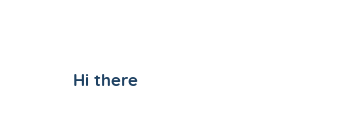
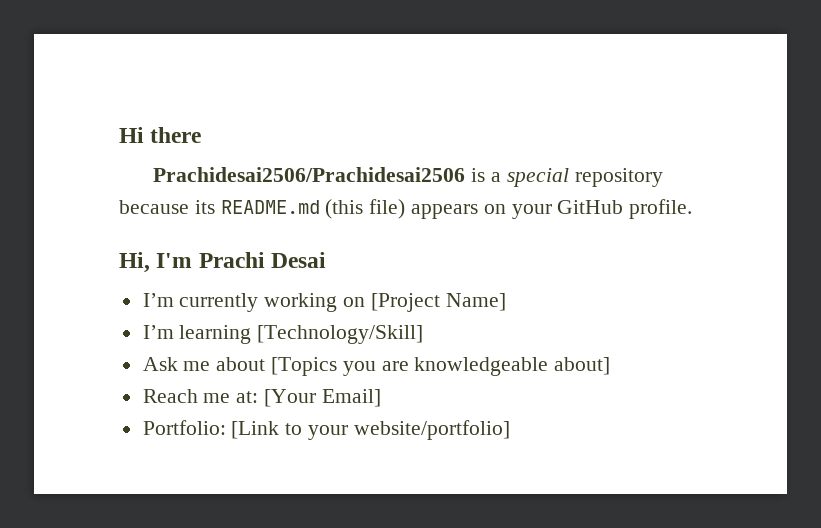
+ Prachidesai2506/Prachidesai2506 is a special repository because its README.md (this file) appears on your GitHub profile.
+ Hi, I'm Prachi Desai
+ I’m currently working on [Project Name]
+ I’m learning [Technology/Skill]
+ Ask me about [Topics you are knowledgeable about]
+ Reach me at: [Your Email]
+ Portfolio: [Link to your website/portfolio]

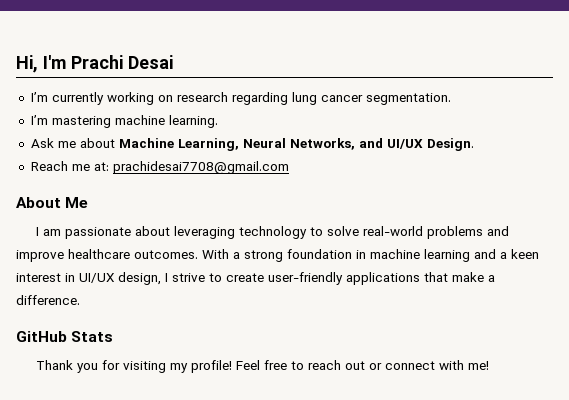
- Hi there
- Prachidesai2506/Prachidesai2506 is a special repository because its README.md (this file) appears on your GitHub profile.
- I’m currently working on [Project Name]
- I’m learning [Technology/Skill]
- Ask me about [Topics you are knowledgeable about]
- Reach me at: [Your Email]
- Portfolio: [Link to your website/portfolio]
+ I’m currently working on research regarding lung cancer segmentation.
+ I’m mastering machine learning.
+ Ask me about Machine Learning, Neural Networks, and UI/UX Design.
+ Reach me at: prachidesai7708@gmail.com
+ About Me
+ I am passionate about leveraging technology to solve real-world problems and improve healthcare outcomes. With a strong foundation in machine learning and a keen interest in UI/UX design, I strive to create user-friendly applications that make a difference.
+ GitHub Stats
+ Thank you for visiting my profile! Feel free to reach out or connect with me!

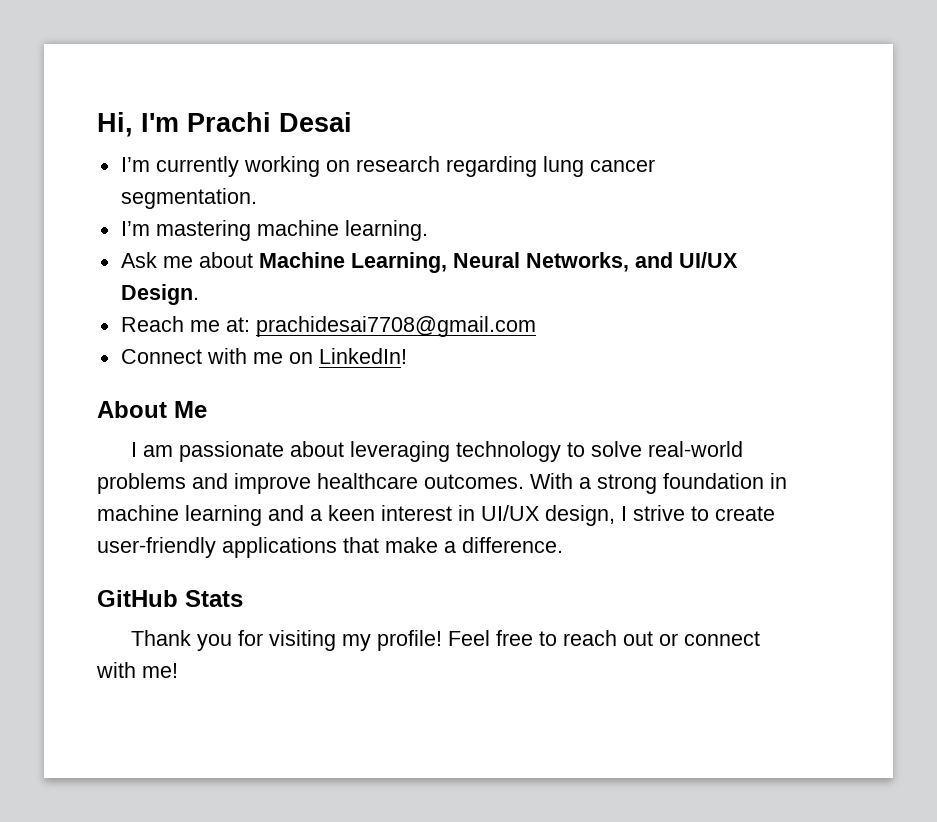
+ Connect with me on LinkedIn!

